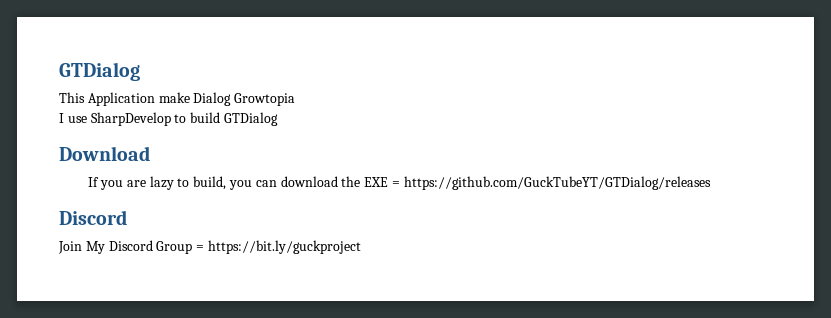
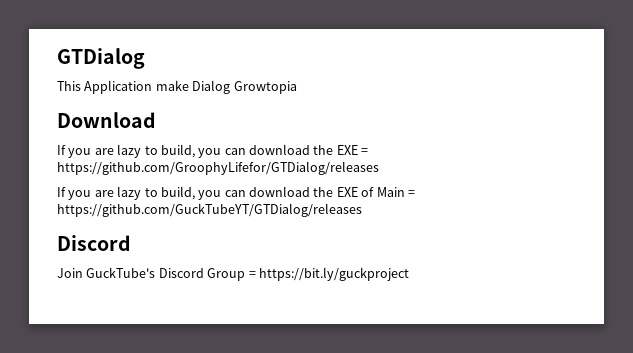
- I use SharpDevelop to build GTDialog
- If you are lazy to build, you can download the EXE = https://github.com/GuckTubeYT/GTDialog/releases
+ If you are lazy to build, you can download the EXE = https://github.com/GroophyLifefor/GTDialog/releases
+ If you are lazy to build, you can download the EXE of Main = https://github.com/GuckTubeYT/GTDialog/releases
- Join My Discord Group = https://bit.ly/guckproject
+ Join GuckTube's Discord Group = https://bit.ly/guckproject

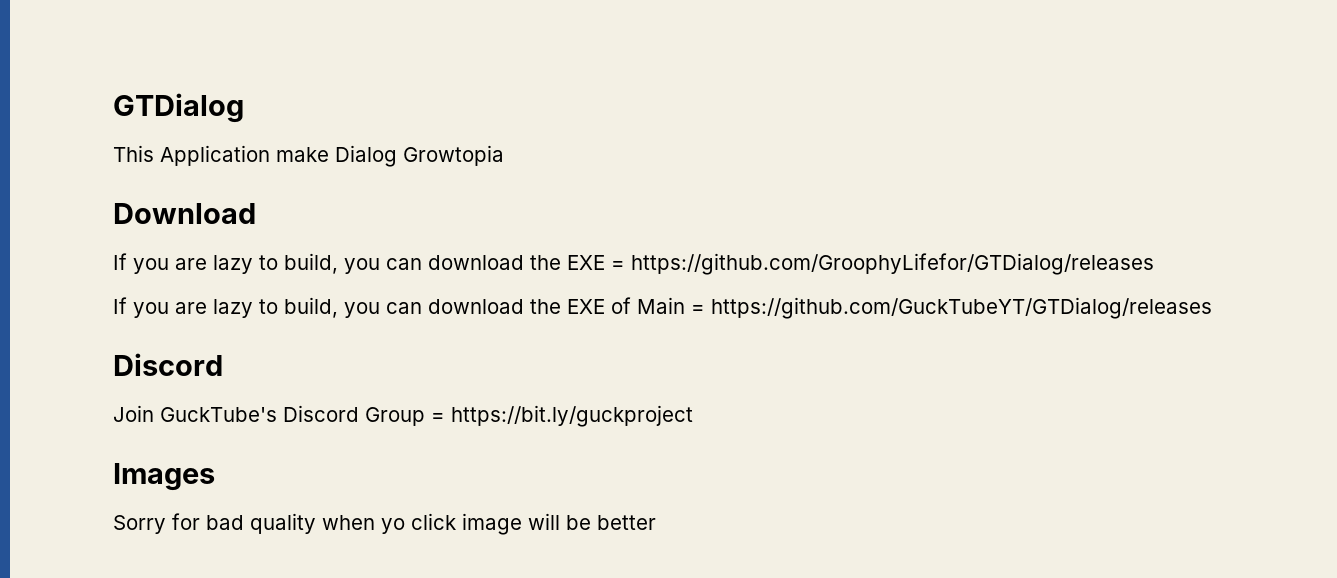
+ Images
+ Sorry for bad quality when yo click image will be better

